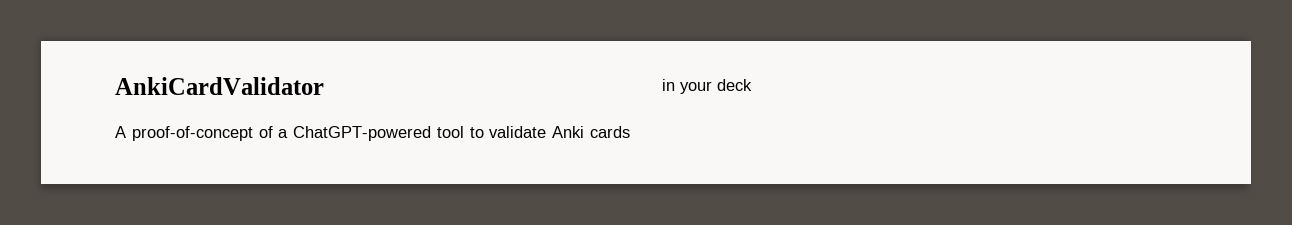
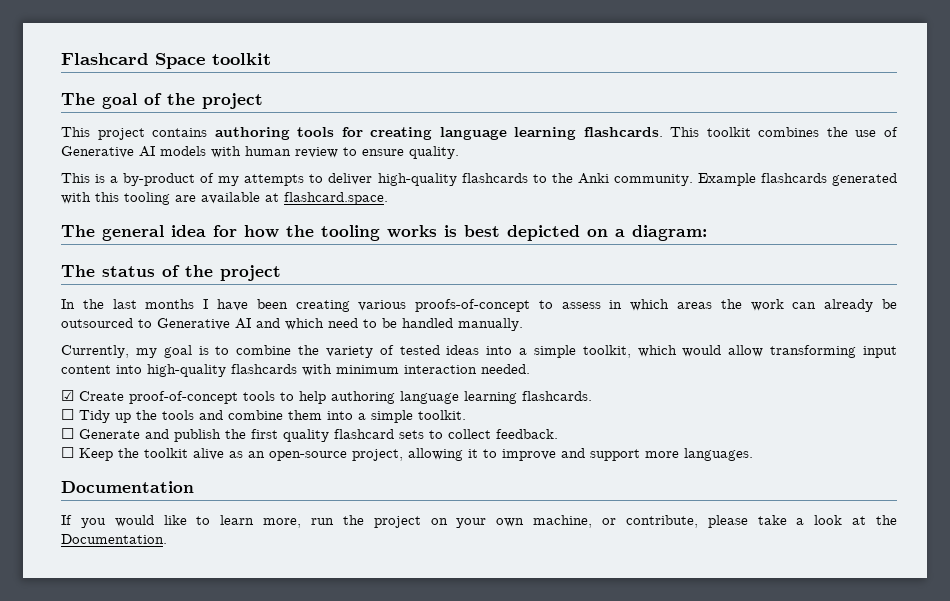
- AnkiCardValidator
- A proof-of-concept of a ChatGPT-powered tool to validate Anki cards in your deck
+ Flashcard Space toolkit
+ The goal of the project
+ This project contains authoring tools for creating language learning flashcards. This toolkit combines the use of Generative AI models with human review to ensure quality.
+ This is a by-product of my attempts to deliver high-quality flashcards to the Anki community. Example flashcards generated with this tooling are available at flashcard.space.
+ The general idea for how the tooling works is best depicted on a diagram:
+ The status of the project
+ In the last months I have been creating various proofs-of-concept to assess in which areas the work can already be outsourced to Generative AI and which need to be handled manually.
+ Currently, my goal is to combine the variety of tested ideas into a simple toolkit, which would allow transforming input content into high-quality flashcards with minimum interaction needed.
+ ☑ Create proof-of-concept tools to help authoring language learning flashcards.
+ ☐ Tidy up the tools and combine them into a simple toolkit.
+ ☐ Generate and publish the first quality flashcard sets to collect feedback.
+ ☐ Keep the toolkit alive as an open-source project, allowing it to improve and support more languages.
+ Documentation
+ If you would like to learn more, run the project on your own machine, or contribute, please take a look at the Documentation.

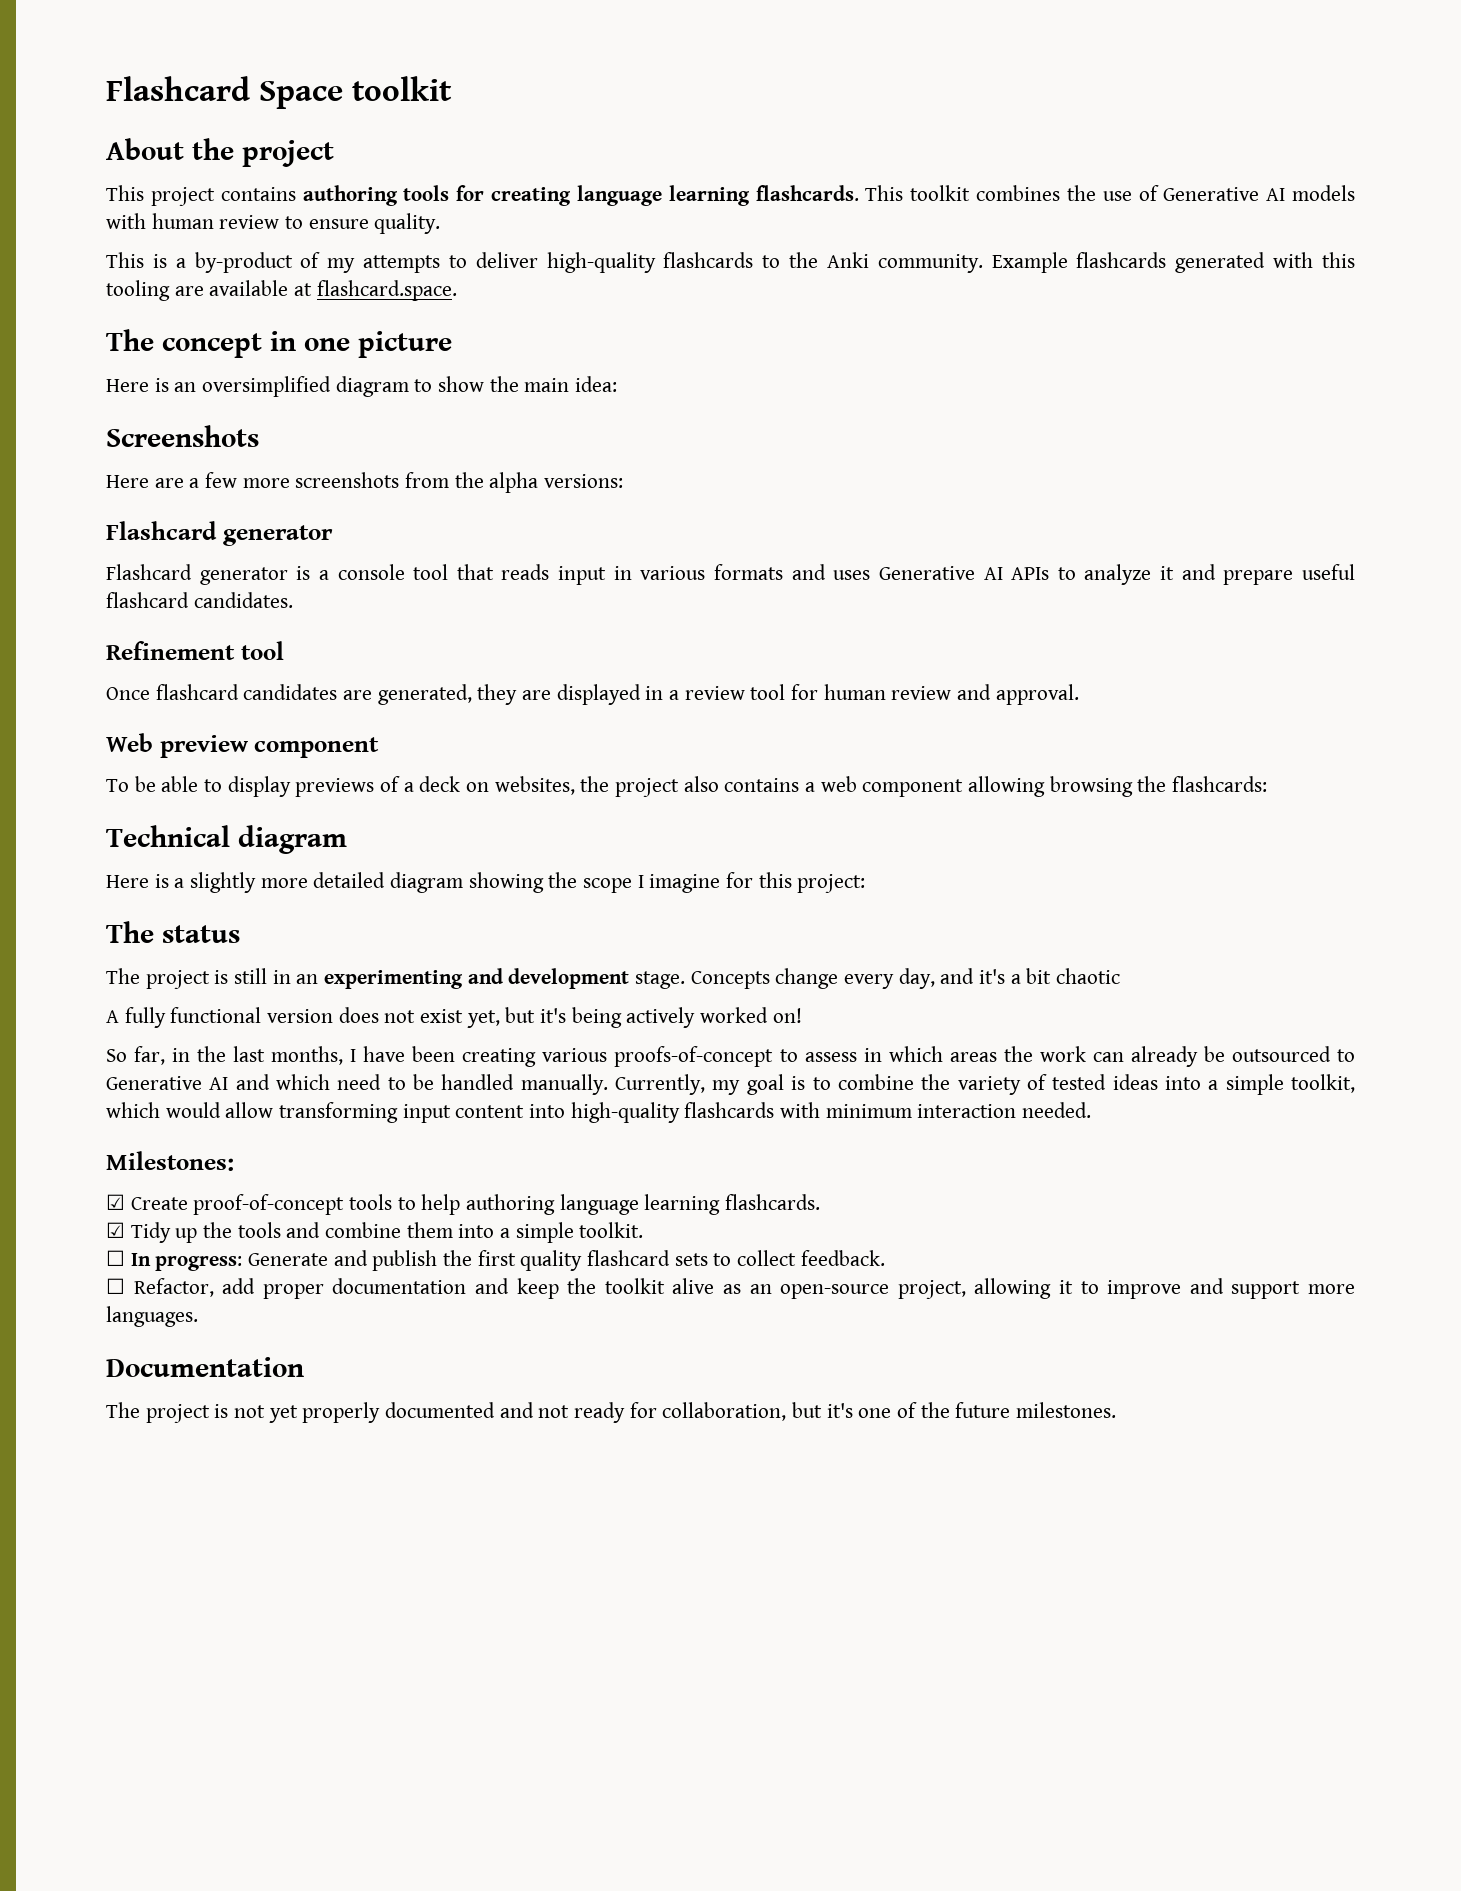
- The goal of the project
+ About the project
- The general idea for how the tooling works is best depicted on a diagram:
+ The concept in one picture
+ Here is an oversimplified diagram to show the main idea:
+ Screenshots
+ Here are a few more screenshots from the alpha versions:
+ Flashcard generator
+ Flashcard generator is a console tool that reads input in various formats and uses Generative AI APIs to analyze it and prepare useful flashcard candidates.
+ Refinement tool
+ Once flashcard candidates are generated, they are displayed in a review tool for human review and approval.
+ Web preview component
+ To be able to display previews of a deck on websites, the project also contains a web component allowing browsing the flashcards:
+ Technical diagram
+ Here is a slightly more detailed diagram showing the scope I imagine for this project:
- The status of the project
- In the last months I have been creating various proofs-of-concept to assess in which areas the work can already be outsourced to Generative AI and which need to be handled manually.
- Currently, my goal is to combine the variety of tested ideas into a simple toolkit, which would allow transforming input content into high-quality flashcards with minimum interaction needed.
+ The status
+ The project is still in an experimenting and development stage. Concepts change every day, and it's a bit chaotic
+ A fully functional version does not exist yet, but it's being actively worked on!
+ So far, in the last months, I have been creating various proofs-of-concept to assess in which areas the work can already be outsourced to Generative AI and which need to be handled manually. Currently, my goal is to combine the variety of tested ideas into a simple toolkit, which would allow transforming input content into high-quality flashcards with minimum interaction needed.
+ Milestones:
- ☐ Tidy up the tools and combine them into a simple toolkit.
+ ☑ Tidy up the tools and combine them into a simple toolkit.
- ☐ Generate and publish the first quality flashcard sets to collect feedback.
+ ☐ In progress: Generate and publish the first quality flashcard sets to collect feedback.
- ☐ Keep the toolkit alive as an open-source project, allowing it to improve and support more languages.
+ ☐ Refactor, add proper documentation and keep the toolkit alive as an open-source project, allowing it to improve and support more languages.
- If you would like to learn more, run the project on your own machine, or contribute, please take a look at the Documentation.
+ The project is not yet properly documented and not ready for collaboration, but it's one of the future milestones.

